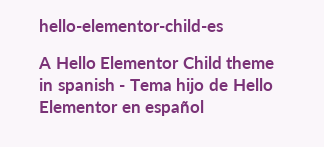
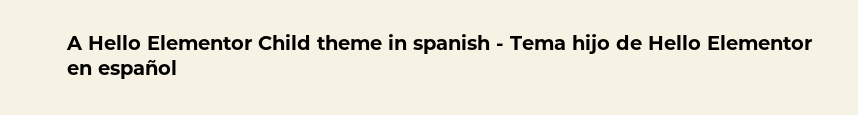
- hello-elementor-child-es

